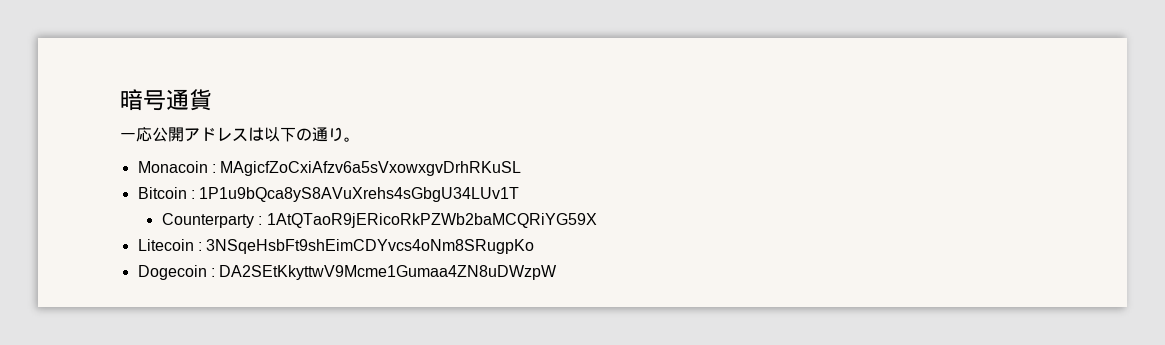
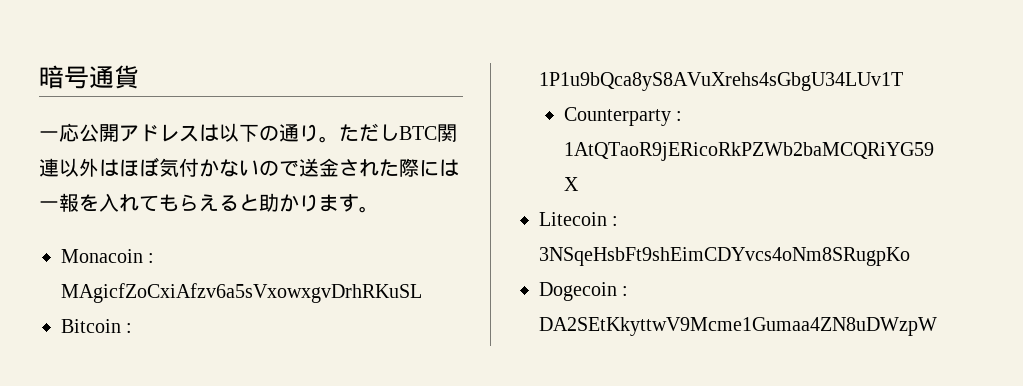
+ ただしBTC関連以外はほぼ気付かないので送金された際には一報を入れてもらえると助かります。

